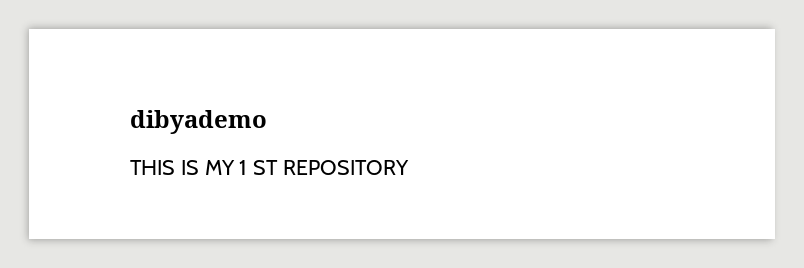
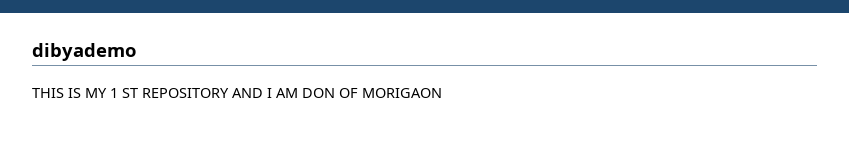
- THIS IS MY 1 ST REPOSITORY
+ THIS IS MY 1 ST REPOSITORY AND I AM DON OF MORIGAON

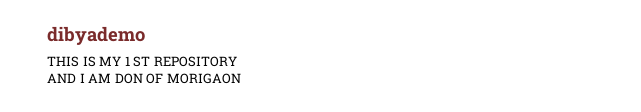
- THIS IS MY 1 ST REPOSITORY AND I AM DON OF MORIGAON
+ THIS IS MY 1 ST REPOSITORY
+ AND I AM DON OF MORIGAON

